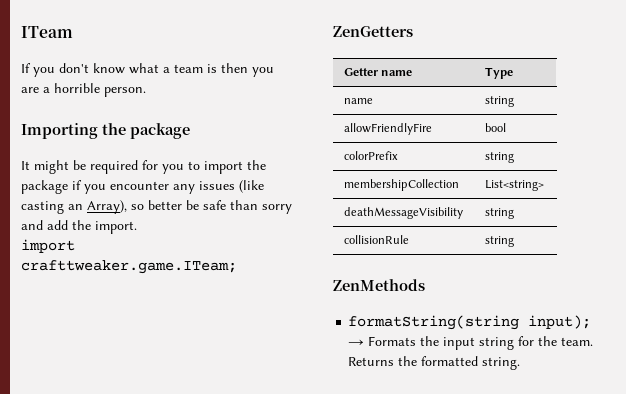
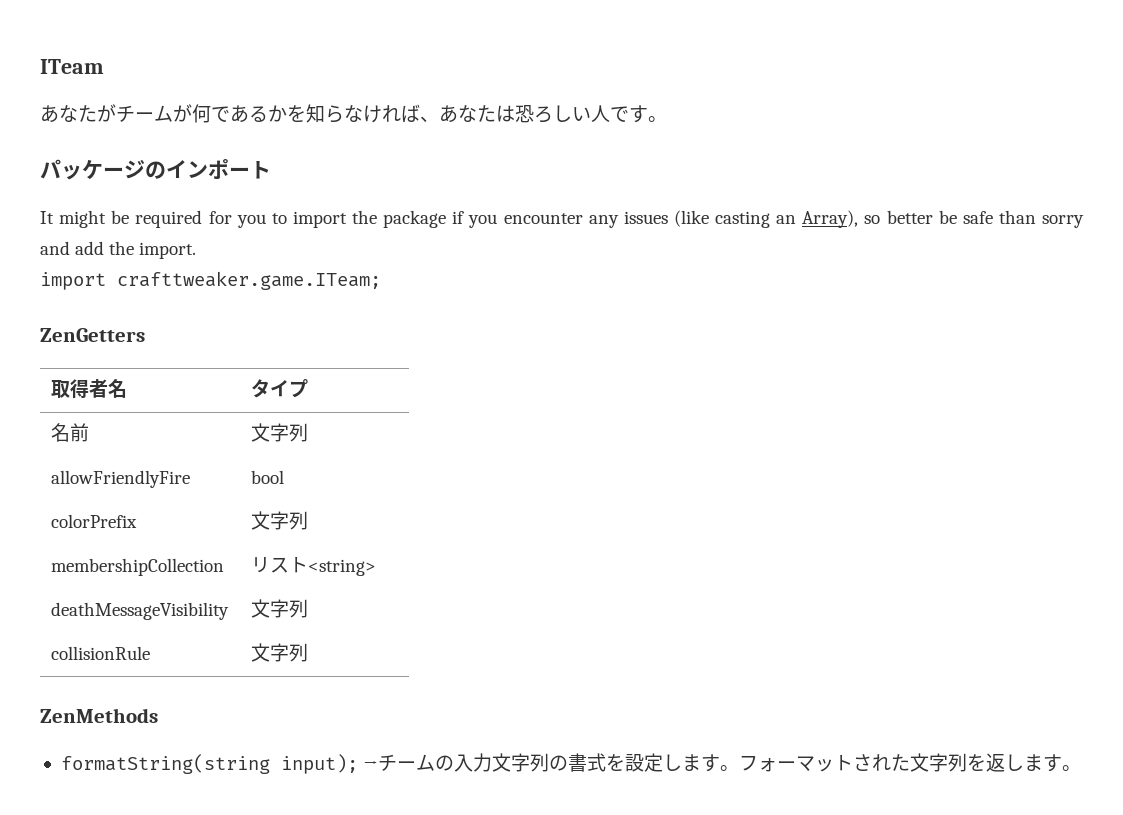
- If you don't know what a team is then you are a horrible person.
- Importing the package
+ あなたがチームが何であるかを知らなければ、あなたは恐ろしい人です。
+ パッケージのインポート
- Getter name | Type
- name | string
+ 取得者名 | タイプ
+ 名前 | 文字列
- colorPrefix | string
+ colorPrefix | 文字列
- membershipCollection | List<string>
+ membershipCollection | リスト<string>
- deathMessageVisibility | string
+ deathMessageVisibility | 文字列
- collisionRule | string
+ collisionRule | 文字列
- formatString(string input); → Formats the input string for the team. Returns the formatted string.
+ formatString(string input); →チームの入力文字列の書式を設定します。フォーマットされた文字列を返します。

